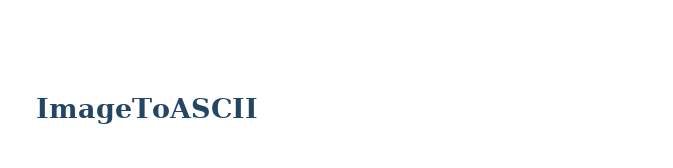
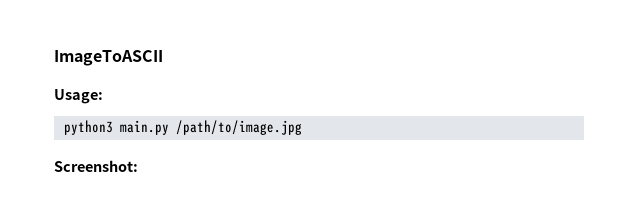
+ Usage:
+ python3 main.py /path/to/image.jpg
+ Screenshot:

